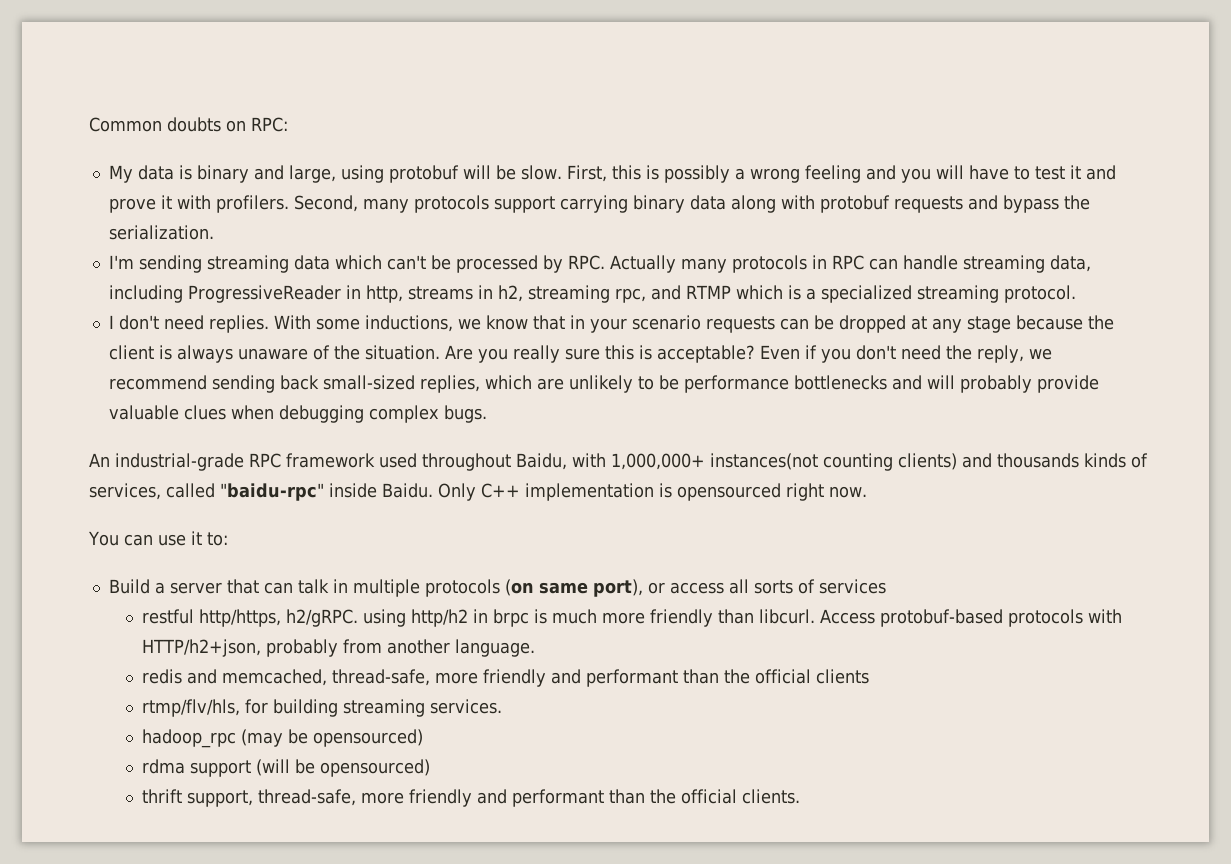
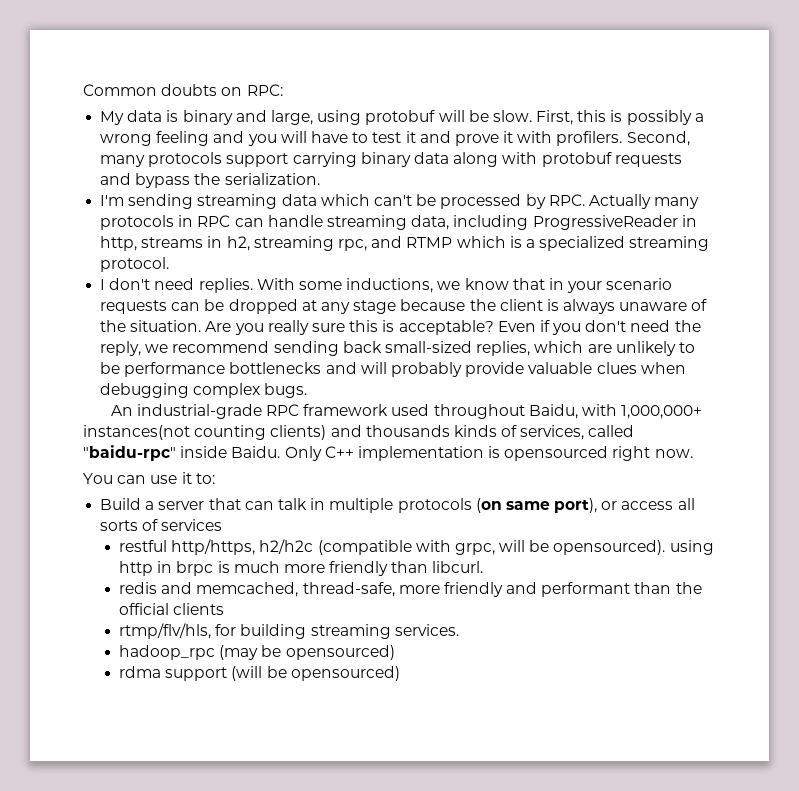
- restful http/https, h2/gRPC. using http/h2 in brpc is much more friendly than libcurl. Access protobuf-based protocols with HTTP/h2+json, probably from another language.
+ restful http/https, h2/h2c (compatible with grpc, will be opensourced). using http in brpc is much more friendly than libcurl.
- thrift support, thread-safe, more friendly and performant than the official clients.

